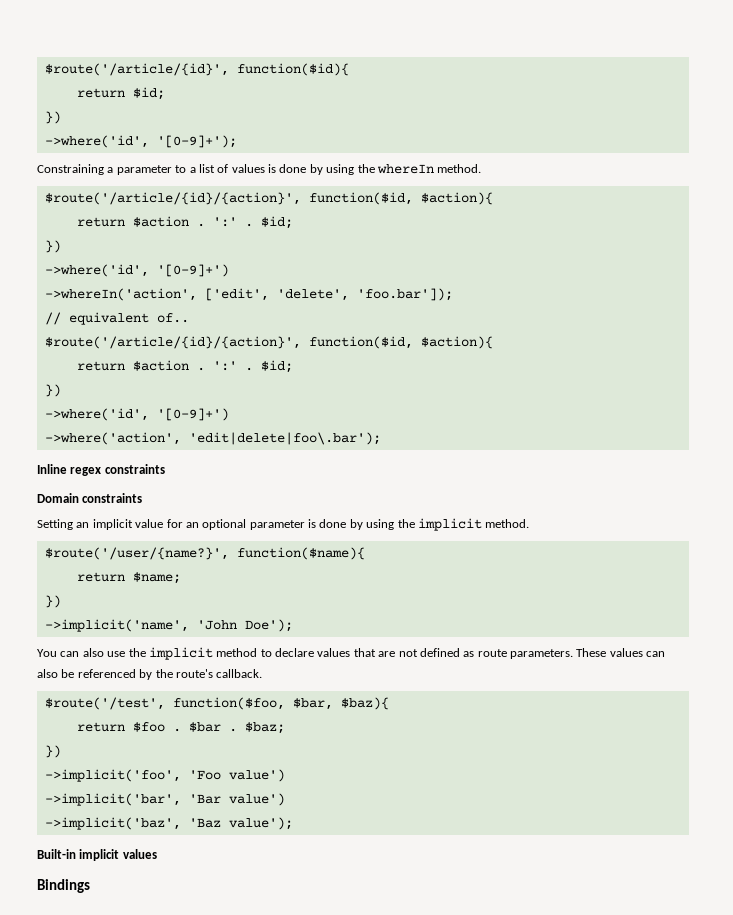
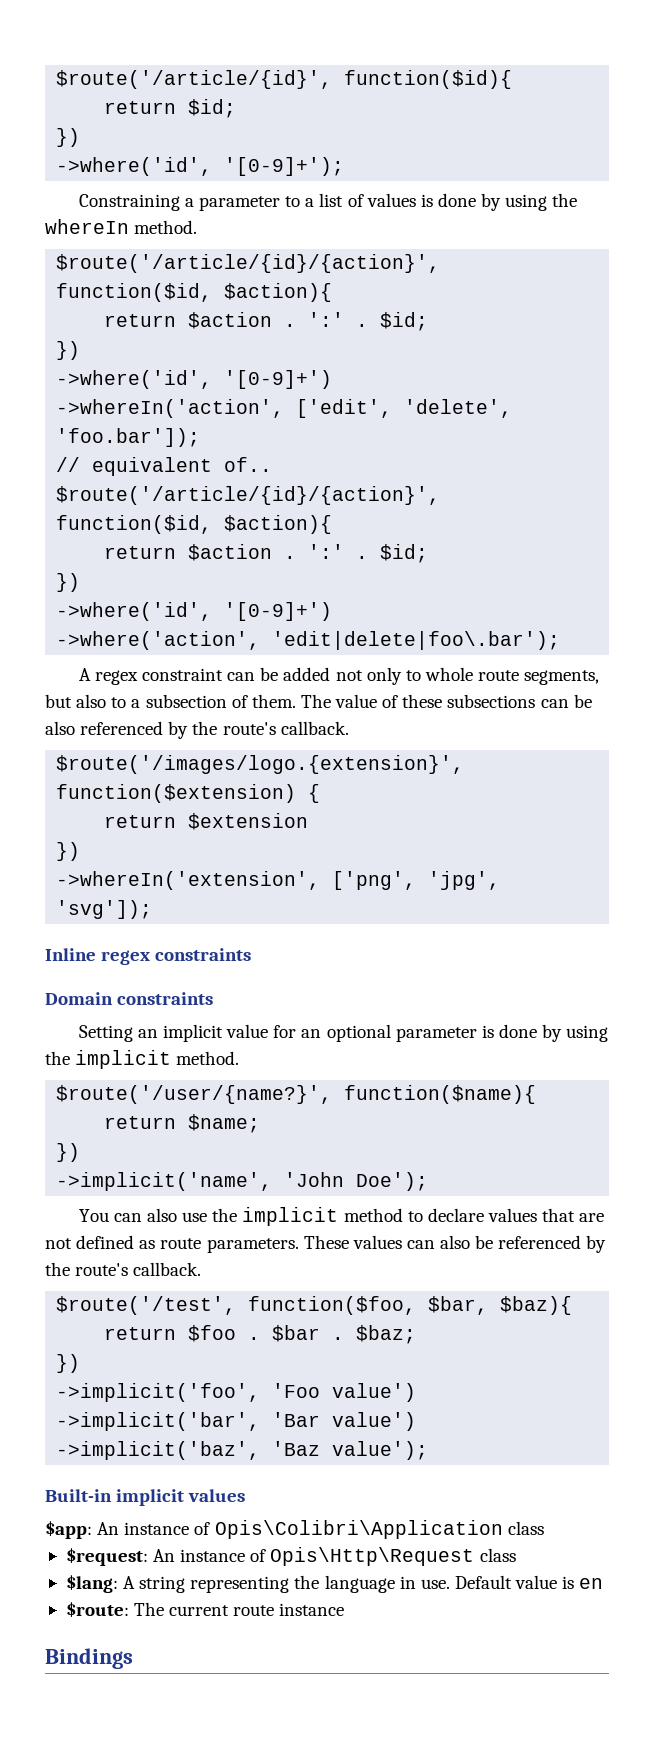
+ A regex constraint can be added not only to whole route segments, but also to a subsection of them. The value of these subsections can be also referenced by the route's callback.
+ $route('/images/logo.{extension}', function($extension) {
+ return $extension
+ })
+ ->whereIn('extension', ['png', 'jpg', 'svg']);
+ $app: An instance of Opis\Colibri\Application class
+ $request: An instance of Opis\Http\Request class
+ $lang: A string representing the language in use. Default value is en
+ $route: The current route instance

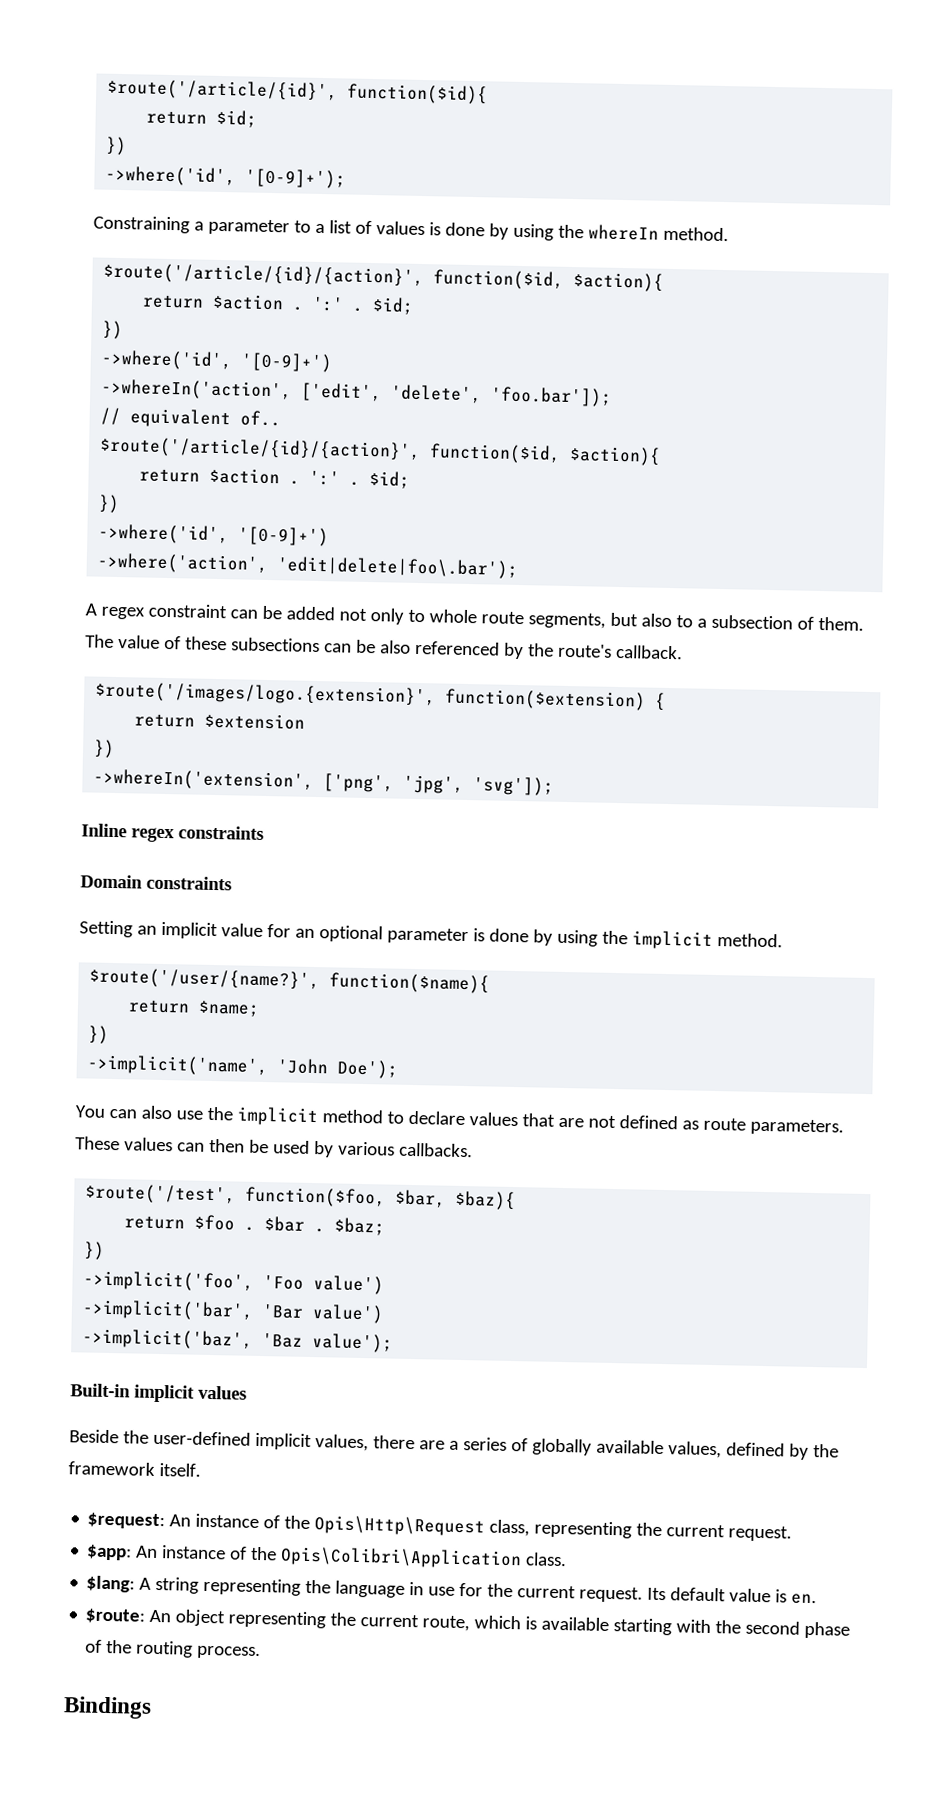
- These values can also be referenced by the route's callback.
+ These values can then be used by various callbacks.
- $app: An instance of Opis\Colibri\Application class
- $request: An instance of Opis\Http\Request class
+ Beside the user-defined implicit values, there are a series of globally available values, defined by the framework itself.
+ $request: An instance of the Opis\Http\Request class, representing the current request.
+ $app: An instance of the Opis\Colibri\Application class.
- $lang: A string representing the language in use. Default value is en
+ $lang: A string representing the language in use for the current request. Its default value is en.
- $route: The current route instance
+ $route: An object representing the current route, which is available starting with the second phase of the routing process.

